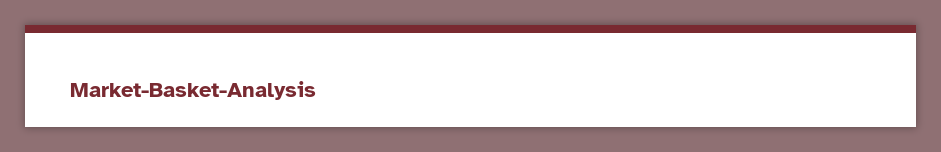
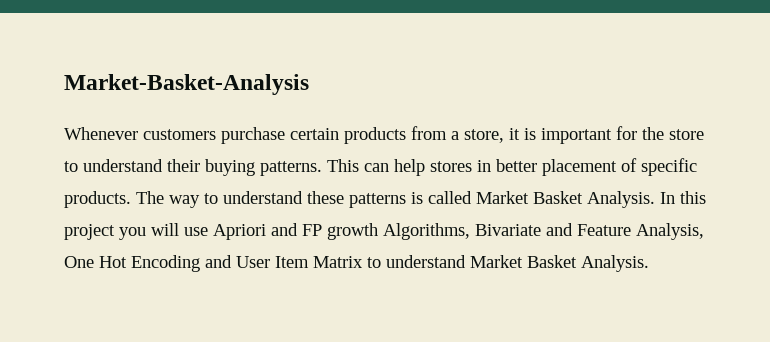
+ Whenever customers purchase certain products from a store, it is important for the store to understand their buying patterns. This can help stores in better placement of specific products. The way to understand these patterns is called Market Basket Analysis. In this project you will use Apriori and FP growth Algorithms, Bivariate and Feature Analysis, One Hot Encoding and User Item Matrix to understand Market Basket Analysis.

